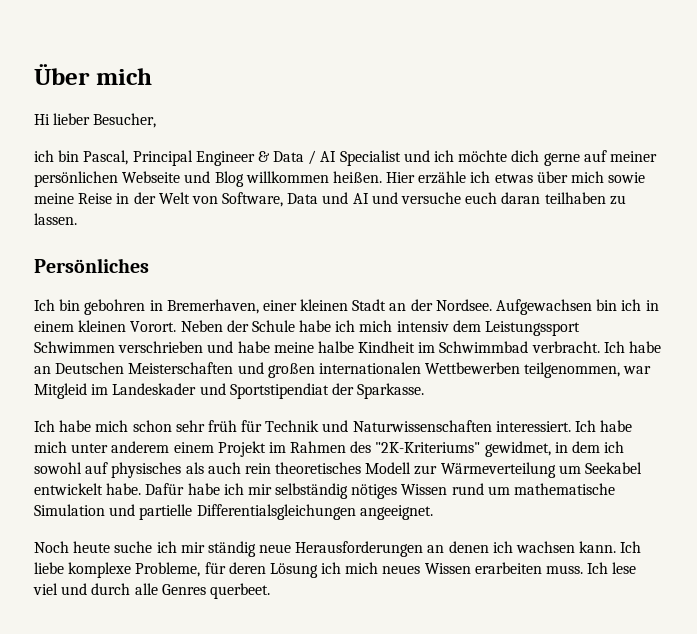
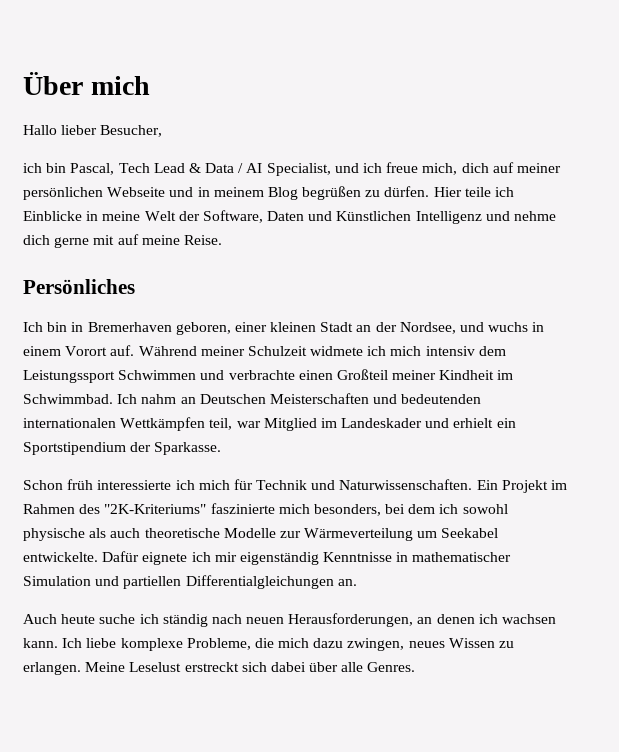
- Hi lieber Besucher,
+ Hallo lieber Besucher,
- ich bin Pascal, Principal Engineer & Data / AI Specialist und ich möchte dich gerne auf meiner persönlichen Webseite und Blog willkommen heißen. Hier erzähle ich etwas über mich sowie meine Reise in der Welt von Software, Data und AI und versuche euch daran teilhaben zu lassen.
+ ich bin Pascal, Tech Lead & Data / AI Specialist, und ich freue mich, dich auf meiner persönlichen Webseite und in meinem Blog begrüßen zu dürfen. Hier teile ich Einblicke in meine Welt der Software, Daten und Künstlichen Intelligenz und nehme dich gerne mit auf meine Reise.
- Ich bin gebohren in Bremerhaven, einer kleinen Stadt an der Nordsee. Aufgewachsen bin ich in einem kleinen Vorort. Neben der Schule habe ich mich intensiv dem Leistungssport Schwimmen verschrieben und habe meine halbe Kindheit im Schwimmbad verbracht. Ich habe an Deutschen Meisterschaften und großen internationalen Wettbewerben teilgenommen, war Mitgleid im Landeskader und Sportstipendiat der Sparkasse.
- Ich habe mich schon sehr früh für Technik und Naturwissenschaften interessiert. Ich habe mich unter anderem einem Projekt im Rahmen des "2K-Kriteriums" gewidmet, in dem ich sowohl auf physisches als auch rein theoretisches Modell zur Wärmeverteilung um Seekabel entwickelt habe. Dafür habe ich mir selbständig nötiges Wissen rund um mathematische Simulation und partielle Differentialsgleichungen angeeignet.
- Noch heute suche ich mir ständig neue Herausforderungen an denen ich wachsen kann.
+ Ich bin in Bremerhaven geboren, einer kleinen Stadt an der Nordsee, und wuchs in einem Vorort auf. Während meiner Schulzeit widmete ich mich intensiv dem Leistungssport Schwimmen und verbrachte einen Großteil meiner Kindheit im Schwimmbad. Ich nahm an Deutschen Meisterschaften und bedeutenden internationalen Wettkämpfen teil, war Mitglied im Landeskader und erhielt ein Sportstipendium der Sparkasse.
+ Schon früh interessierte ich mich für Technik und Naturwissenschaften. Ein Projekt im Rahmen des "2K-Kriteriums" faszinierte mich besonders, bei dem ich sowohl physische als auch theoretische Modelle zur Wärmeverteilung um Seekabel entwickelte. Dafür eignete ich mir eigenständig Kenntnisse in mathematischer Simulation und partiellen Differentialgleichungen an.
+ Auch heute suche ich ständig nach neuen Herausforderungen, an denen ich wachsen kann.
- Ich liebe komplexe Probleme, für deren Lösung ich mich neues Wissen erarbeiten muss. Ich lese viel und durch alle Genres querbeet.
+ Ich liebe komplexe Probleme, die mich dazu zwingen, neues Wissen zu erlangen. Meine Leselust erstreckt sich dabei über alle Genres.

